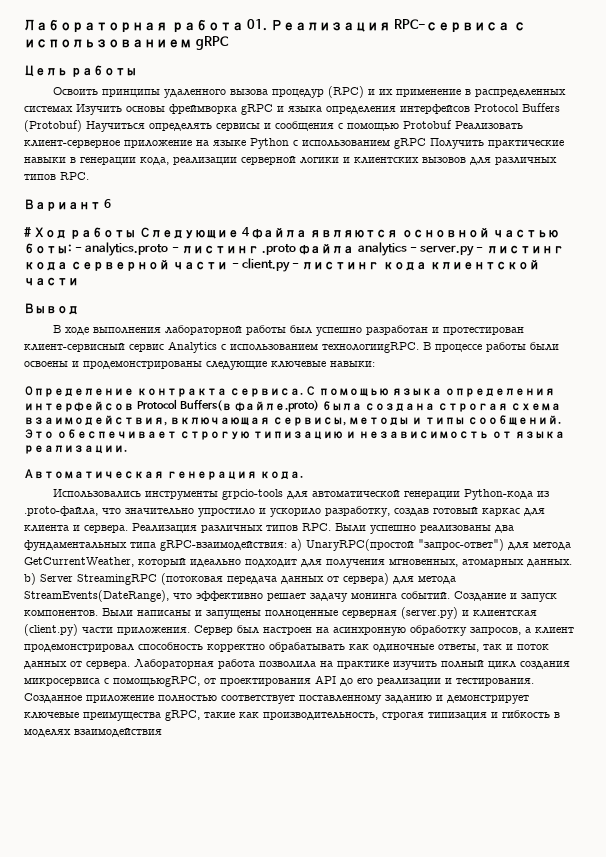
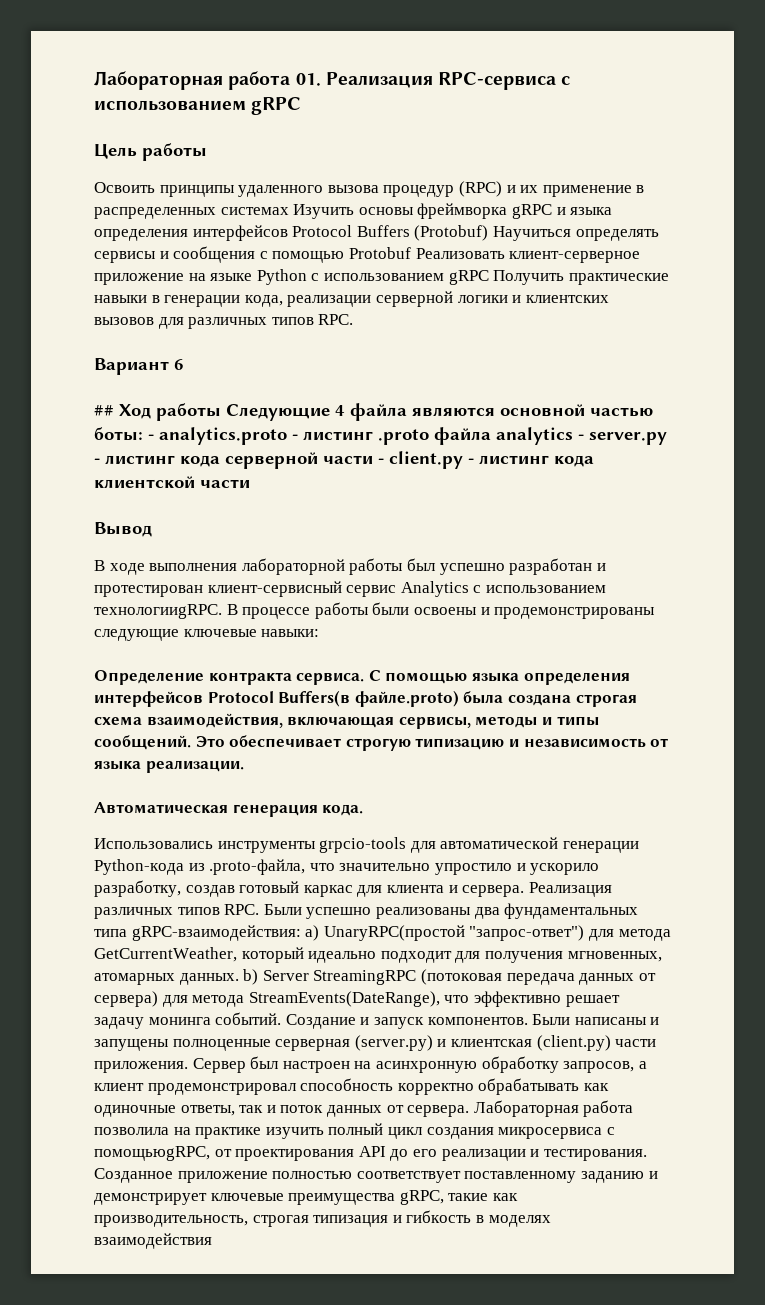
- # Ход работы Следующие 4 файла являются основной частью боты: - analytics.proto - листинг .proto файла analytics - server.py - листинг кода серверной части - client.py - листинг кода клиентской части
+ ## Ход работы Следующие 4 файла являются основной частью боты: - analytics.proto - листинг .proto файла analytics - server.py - листинг кода серверной части - client.py - листинг кода клиентской части

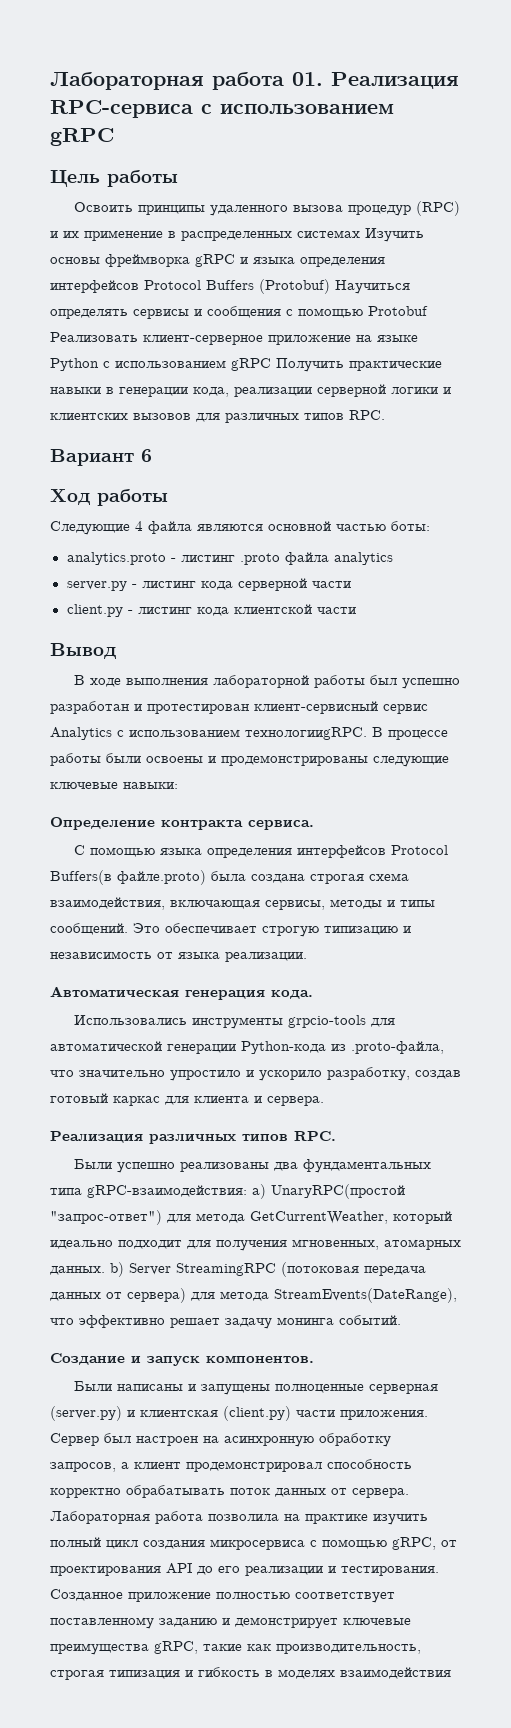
- ## Ход работы Следующие 4 файла являются основной частью боты: - analytics.proto - листинг .proto файла analytics - server.py - листинг кода серверной части - client.py - листинг кода клиентской части
+ Ход работы
+ Следующие 4 файла являются основной частью боты:
+ analytics.proto - листинг .proto файла analytics
+ server.py - листинг кода серверной части
+ client.py - листинг кода клиентской части
- Определение контракта сервиса. С помощью языка определения интерфейсов Protocol Buffers(в файле.proto) была создана строгая схема взаимодействия, включающая сервисы, методы и типы сообщений.
+ Определение контракта сервиса.
+ С помощью языка определения интерфейсов Protocol Buffers(в файле.proto) была создана строгая схема взаимодействия, включающая сервисы, методы и типы сообщений.
- Использовались инструменты grpcio-tools для автоматической генерации Python-кода из .proto-файла, что значительно упростило и ускорило разработку, создав готовый каркас для клиента и сервера. Реализация различных типов RPC. Были успешно реализованы два фундаментальных типа gRPC-взаимодействия:
+ Использовались инструменты grpcio-tools для автоматической генерации Python-кода из .proto-файла, что значительно упростило и ускорило разработку, создав готовый каркас для клиента и сервера.
+ Реализация различных типов RPC.
+ Были успешно реализованы два фундаментальных типа gRPC-взаимодействия:
- a) UnaryRPC(простой "запрос-ответ") для метода GetCurrentWeather, который идеально подходит для получения мгновенных, атомарных данных. b) Server StreamingRPC (потоковая передача данных от сервера) для метода StreamEvents(DateRange), что эффективно решает задачу монинга событий. Создание и запуск компонентов. Были написаны и запущены полноценные серверная (server.py) и клиентская (client.py) части приложения.
+ a) UnaryRPC(простой "запрос-ответ") для метода GetCurrentWeather, который идеально подходит для получения мгновенных, атомарных данных. b) Server StreamingRPC (потоковая передача данных от сервера) для метода StreamEvents(DateRange), что эффективно решает задачу монинга событий.
+ Создание и запуск компонентов.
+ Были написаны и запущены полноценные серверная (server.py) и клиентская (client.py) части приложения.
- Сервер был настроен на асинхронную обработку запросов, а клиент продемонстрировал способность корректно обрабатывать как одиночные ответы, так и поток данных от сервера.
+ Сервер был настроен на асинхронную обработку запросов, а клиент продемонстрировал способность корректно обрабатывать поток данных от сервера.
- Лабораторная работа позволила на практике изучить полный цикл создания микросервиса с помощьюgRPC, от проектирования API до его реализации и тестирования.
+ Лабораторная работа позволила на практике изучить полный цикл создания микросервиса с помощью gRPC, от проектирования API до его реализации и тестирования.

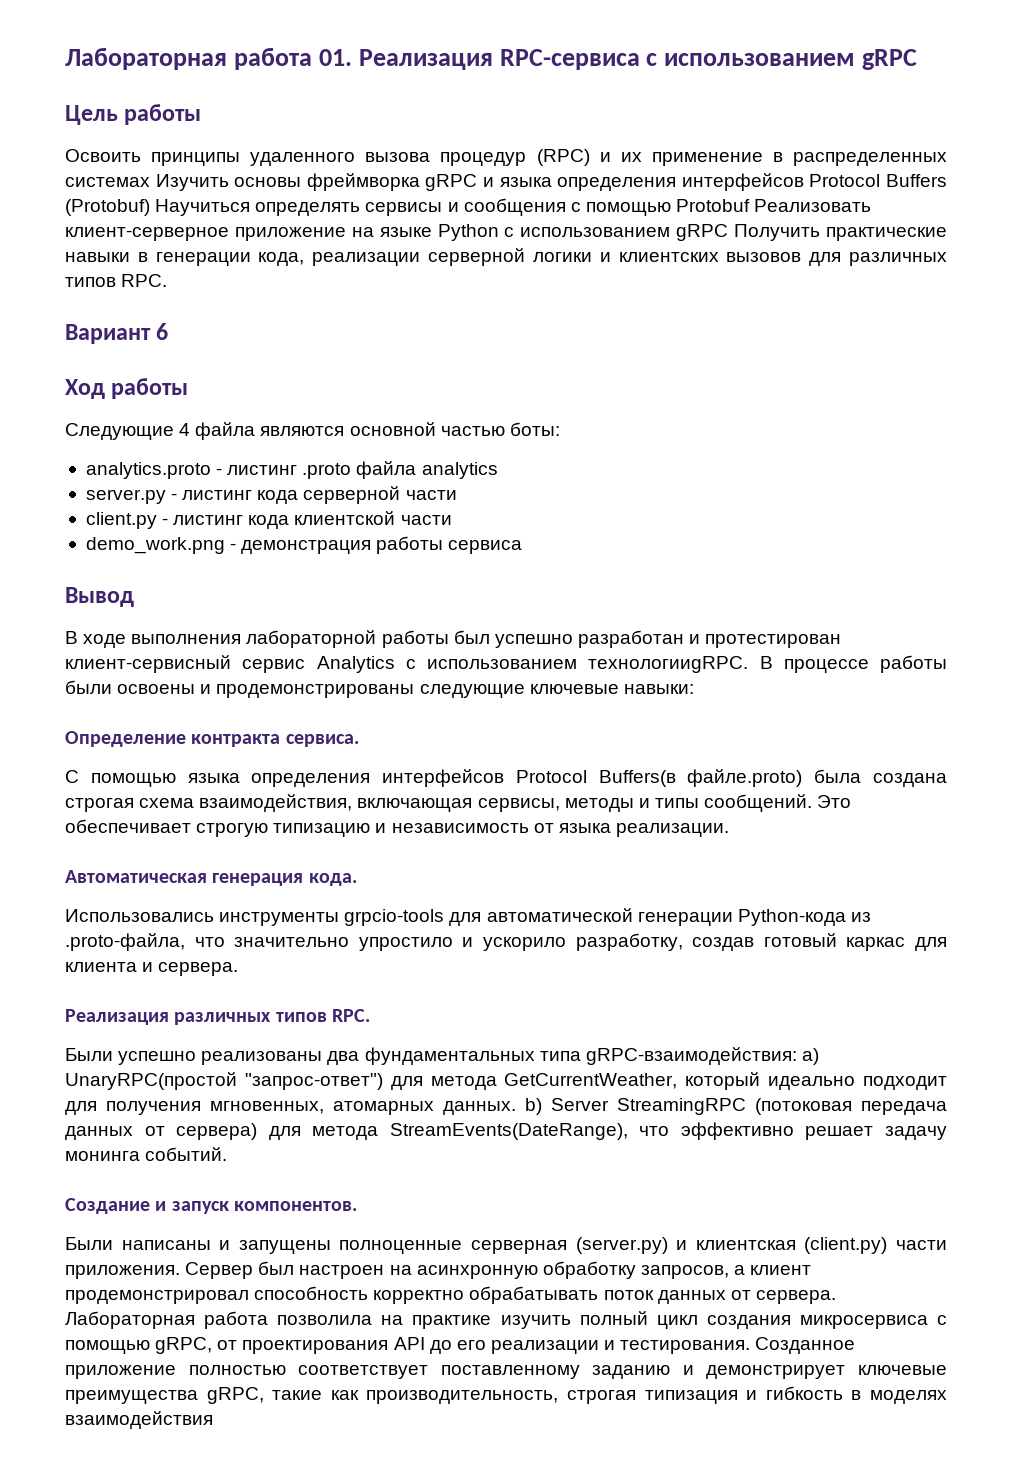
+ demo_work.png - демонстрация работы сервиса

